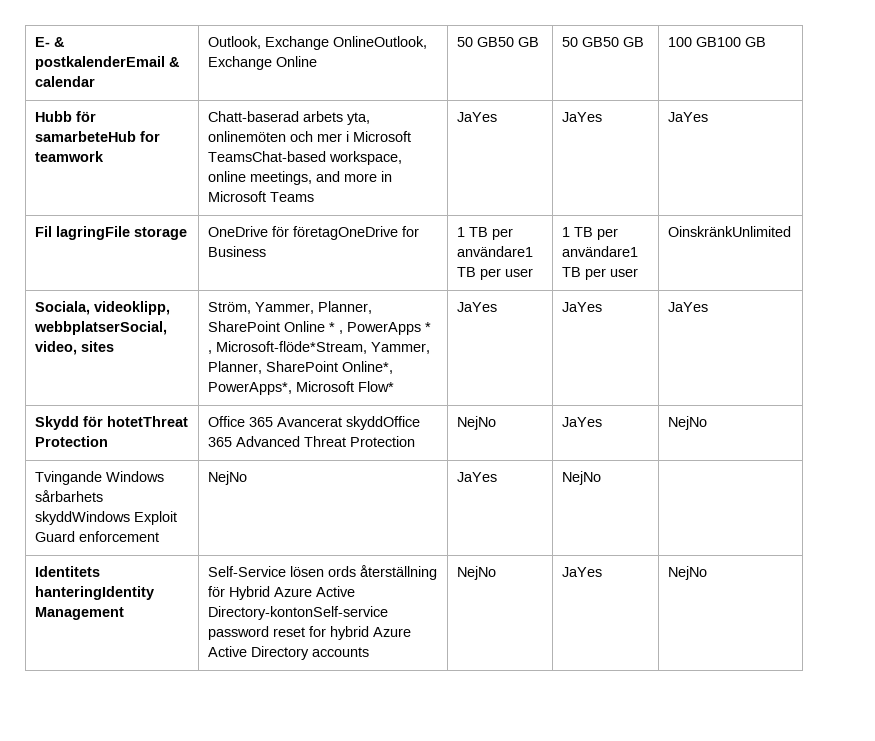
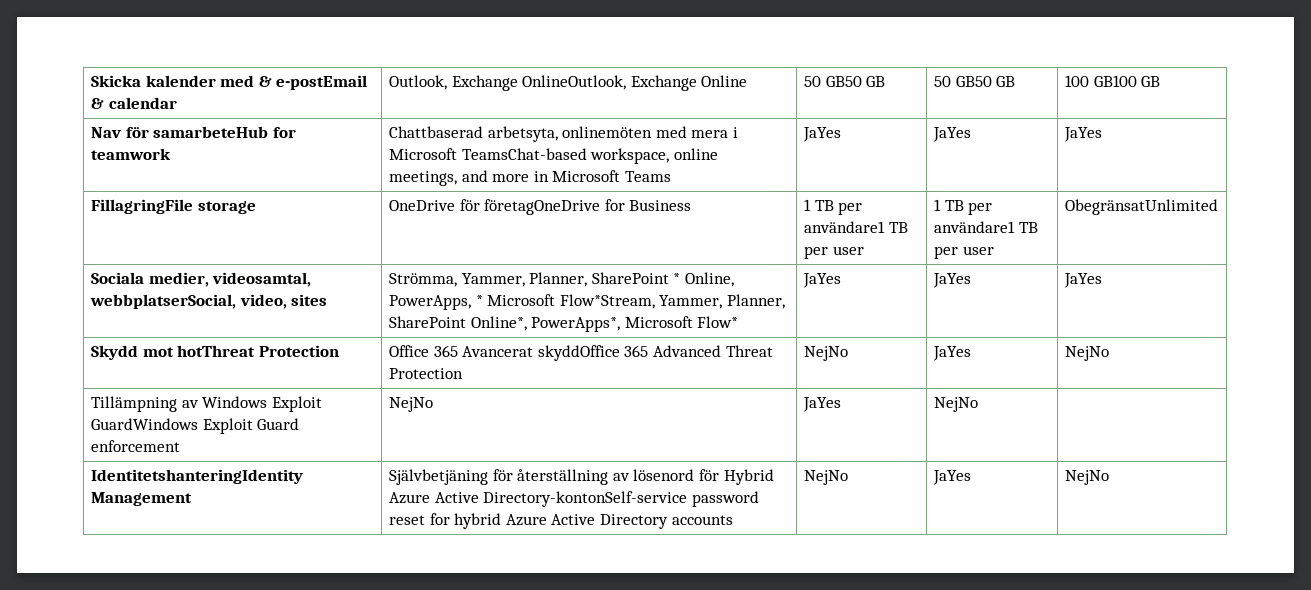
- E- & postkalenderEmail & calendar | Outlook, Exchange OnlineOutlook, Exchange Online | 50 GB50 GB | 50 GB50 GB | 100 GB100 GB
+ Skicka kalender med & e-postEmail & calendar | Outlook, Exchange OnlineOutlook, Exchange Online | 50 GB50 GB | 50 GB50 GB | 100 GB100 GB
- Hubb för samarbeteHub for teamwork | Chatt-baserad arbets yta, onlinemöten och mer i Microsoft TeamsChat-based workspace, online meetings, and more in Microsoft Teams | JaYes | JaYes | JaYes
+ Nav för samarbeteHub for teamwork | Chattbaserad arbetsyta, onlinemöten med mera i Microsoft TeamsChat-based workspace, online meetings, and more in Microsoft Teams | JaYes | JaYes | JaYes
- Fil lagringFile storage | OneDrive för företagOneDrive for Business | 1 TB per användare1 TB per user | 1 TB per användare1 TB per user | OinskränkUnlimited
- Sociala, videoklipp, webbplatserSocial, video, sites | Ström, Yammer, Planner, SharePoint Online * , PowerApps * , Microsoft-flöde*Stream, Yammer, Planner, SharePoint Online*, PowerApps*, Microsoft Flow* | JaYes | JaYes | JaYes
+ FillagringFile storage | OneDrive för företagOneDrive for Business | 1 TB per användare1 TB per user | 1 TB per användare1 TB per user | ObegränsatUnlimited
+ Sociala medier, videosamtal, webbplatserSocial, video, sites | Strömma, Yammer, Planner, SharePoint * Online, PowerApps, * Microsoft Flow*Stream, Yammer, Planner, SharePoint Online*, PowerApps*, Microsoft Flow* | JaYes | JaYes | JaYes
- Skydd för hotetThreat Protection | Office 365 Avancerat skyddOffice 365 Advanced Threat Protection | NejNo | JaYes | NejNo
+ Skydd mot hotThreat Protection | Office 365 Avancerat skyddOffice 365 Advanced Threat Protection | NejNo | JaYes | NejNo
- Tvingande Windows sårbarhets skyddWindows Exploit Guard enforcement | NejNo | JaYes | NejNo |
+ Tillämpning av Windows Exploit GuardWindows Exploit Guard enforcement | NejNo | JaYes | NejNo |
- Identitets hanteringIdentity Management | Self-Service lösen ords återställning för Hybrid Azure Active Directory-kontonSelf-service password reset for hybrid Azure Active Directory accounts | NejNo | JaYes | NejNo
+ IdentitetshanteringIdentity Management | Självbetjäning för återställning av lösenord för Hybrid Azure Active Directory-kontonSelf-service password reset for hybrid Azure Active Directory accounts | NejNo | JaYes | NejNo

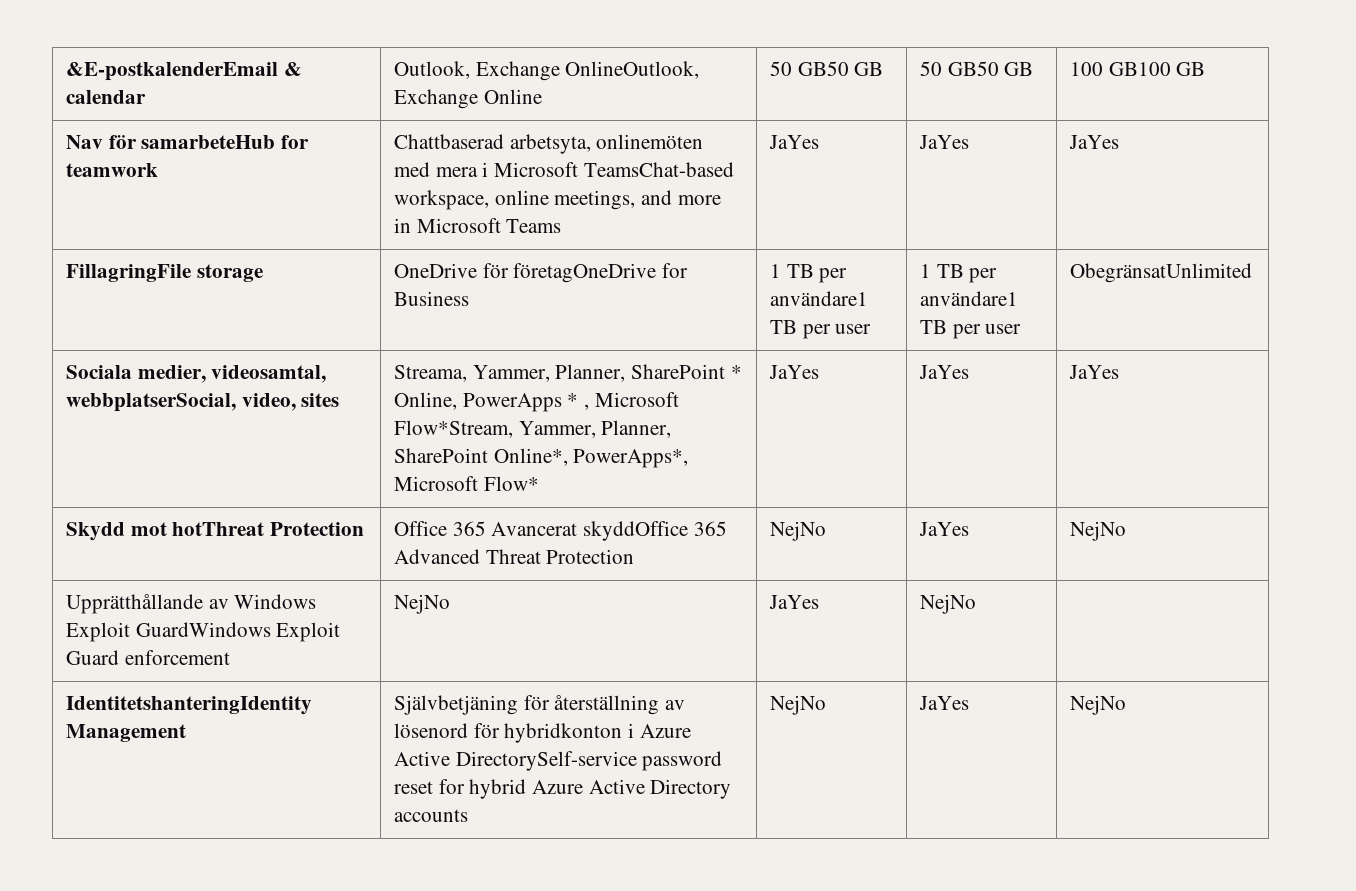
- Skicka kalender med & e-postEmail & calendar | Outlook, Exchange OnlineOutlook, Exchange Online | 50 GB50 GB | 50 GB50 GB | 100 GB100 GB
+ &E-postkalenderEmail & calendar | Outlook, Exchange OnlineOutlook, Exchange Online | 50 GB50 GB | 50 GB50 GB | 100 GB100 GB
- Sociala medier, videosamtal, webbplatserSocial, video, sites | Strömma, Yammer, Planner, SharePoint * Online, PowerApps, * Microsoft Flow*Stream, Yammer, Planner, SharePoint Online*, PowerApps*, Microsoft Flow* | JaYes | JaYes | JaYes
+ Sociala medier, videosamtal, webbplatserSocial, video, sites | Streama, Yammer, Planner, SharePoint * Online, PowerApps * , Microsoft Flow*Stream, Yammer, Planner, SharePoint Online*, PowerApps*, Microsoft Flow* | JaYes | JaYes | JaYes
- Tillämpning av Windows Exploit GuardWindows Exploit Guard enforcement | NejNo | JaYes | NejNo |
+ Upprätthållande av Windows Exploit GuardWindows Exploit Guard enforcement | NejNo | JaYes | NejNo |
- IdentitetshanteringIdentity Management | Självbetjäning för återställning av lösenord för Hybrid Azure Active Directory-kontonSelf-service password reset for hybrid Azure Active Directory accounts | NejNo | JaYes | NejNo
+ IdentitetshanteringIdentity Management | Självbetjäning för återställning av lösenord för hybridkonton i Azure Active DirectorySelf-service password reset for hybrid Azure Active Directory accounts | NejNo | JaYes | NejNo

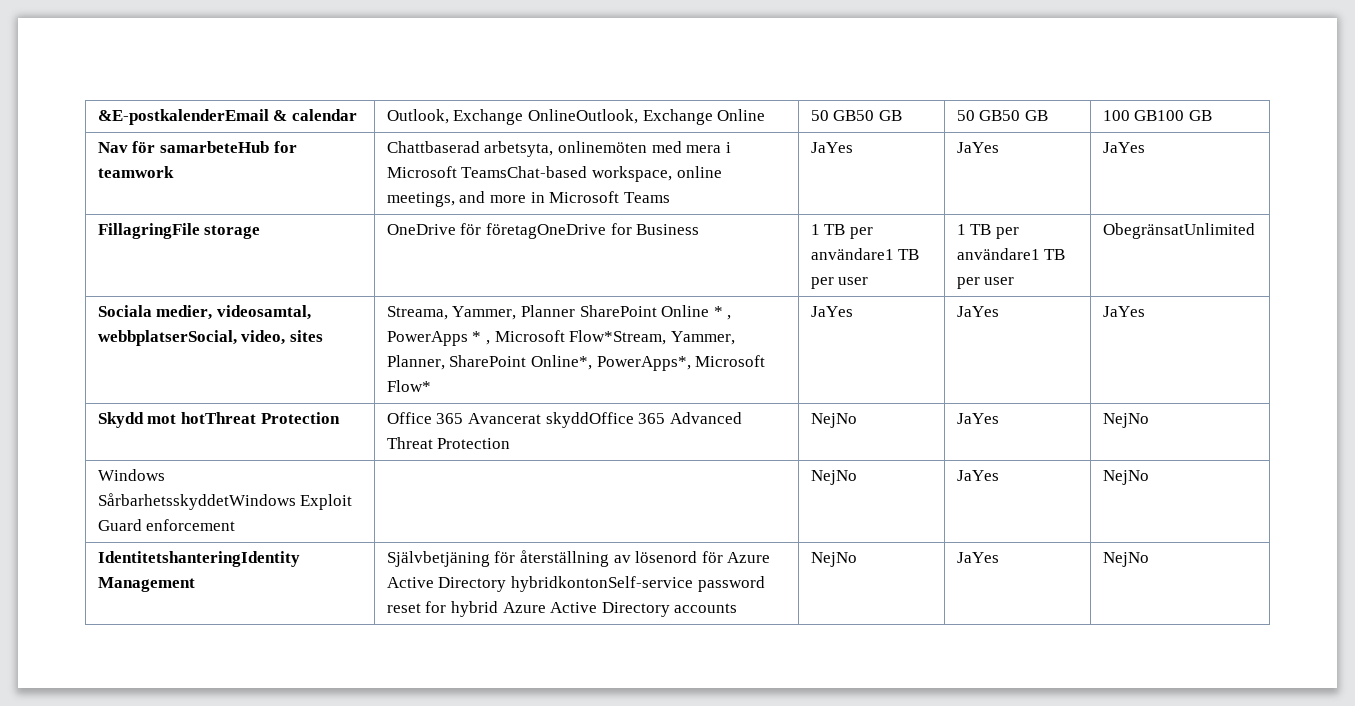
- Sociala medier, videosamtal, webbplatserSocial, video, sites | Streama, Yammer, Planner, SharePoint * Online, PowerApps * , Microsoft Flow*Stream, Yammer, Planner, SharePoint Online*, PowerApps*, Microsoft Flow* | JaYes | JaYes | JaYes
+ Sociala medier, videosamtal, webbplatserSocial, video, sites | Streama, Yammer, Planner SharePoint Online * , PowerApps * , Microsoft Flow*Stream, Yammer, Planner, SharePoint Online*, PowerApps*, Microsoft Flow* | JaYes | JaYes | JaYes
- Upprätthållande av Windows Exploit GuardWindows Exploit Guard enforcement | NejNo | JaYes | NejNo |
+ Windows SårbarhetsskyddetWindows Exploit Guard enforcement | | NejNo | JaYes | NejNo
- IdentitetshanteringIdentity Management | Självbetjäning för återställning av lösenord för hybridkonton i Azure Active DirectorySelf-service password reset for hybrid Azure Active Directory accounts | NejNo | JaYes | NejNo
+ IdentitetshanteringIdentity Management | Självbetjäning för återställning av lösenord för Azure Active Directory hybridkontonSelf-service password reset for hybrid Azure Active Directory accounts | NejNo | JaYes | NejNo

